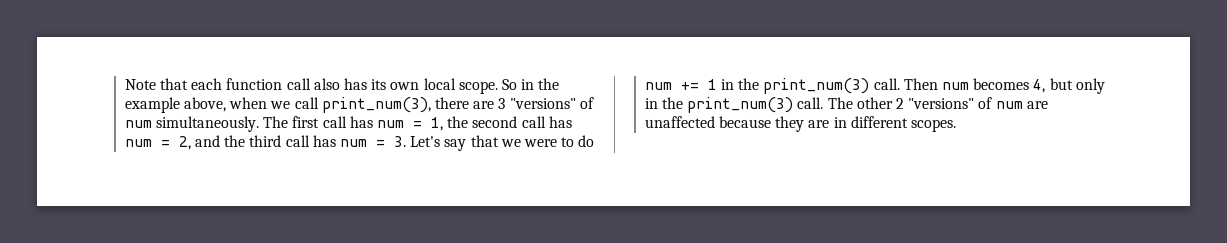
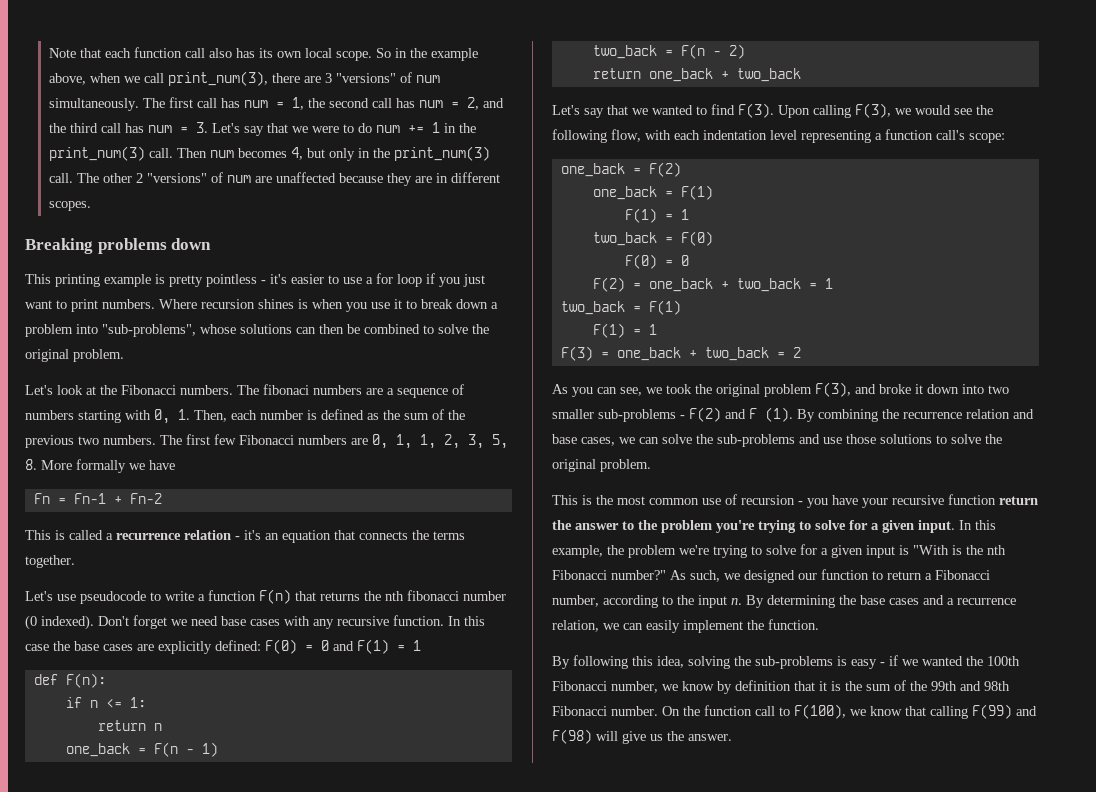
+ Breaking problems down
+ This printing example is pretty pointless - it's easier to use a for loop if you just want to print numbers. Where recursion shines is when you use it to break down a problem into "sub-problems", whose solutions can then be combined to solve the original problem.
+ Let's look at the Fibonacci numbers. The fibonaci numbers are a sequence of numbers starting with 0, 1. Then, each number is defined as the sum of the previous two numbers. The first few Fibonacci numbers are 0, 1, 1, 2, 3, 5, 8. More formally we have
+ Fn = Fn-1 + Fn-2
+ This is called a recurrence relation - it's an equation that connects the terms together.
+ Let's use pseudocode to write a function F(n) that returns the nth fibonacci number (0 indexed). Don't forget we need base cases with any recursive function. In this case the base cases are explicitly defined: F(0) = 0 and F(1) = 1
+ def F(n):
+ if n <= 1:
+ return n
+ one_back = F(n - 1)
+ two_back = F(n - 2)
+ return one_back + two_back
+ Let's say that we wanted to find F(3). Upon calling F(3), we would see the following flow, with each indentation level representing a function call's scope:
+ one_back = F(2)
+ one_back = F(1)
+ F(1) = 1
+ two_back = F(0)
+ F(0) = 0
+ F(2) = one_back + two_back = 1
+ two_back = F(1)
+ F(1) = 1
+ F(3) = one_back + two_back = 2
+ As you can see, we took the original problem F(3), and broke it down into two smaller sub-problems - F(2) and F (1). By combining the recurrence relation and base cases, we can solve the sub-problems and use those solutions to solve the original problem.
+ This is the most common use of recursion - you have your recursive function return the answer to the problem you're trying to solve for a given input. In this example, the problem we're trying to solve for a given input is "With is the nth Fibonacci number?" As such, we designed our function to return a Fibonacci number, according to the input n. By determining the base cases and a recurrence relation, we can easily implement the function.
+ By following this idea, solving the sub-problems is easy - if we wanted the 100th Fibonacci number, we know by definition that it is the sum of the 99th and 98th Fibonacci number. On the function call to F(100), we know that calling F(99) and F(98) will give us the answer.

